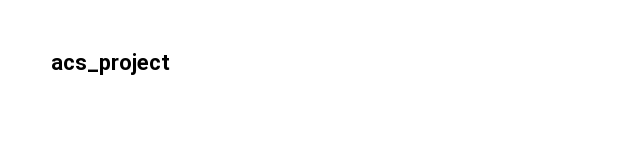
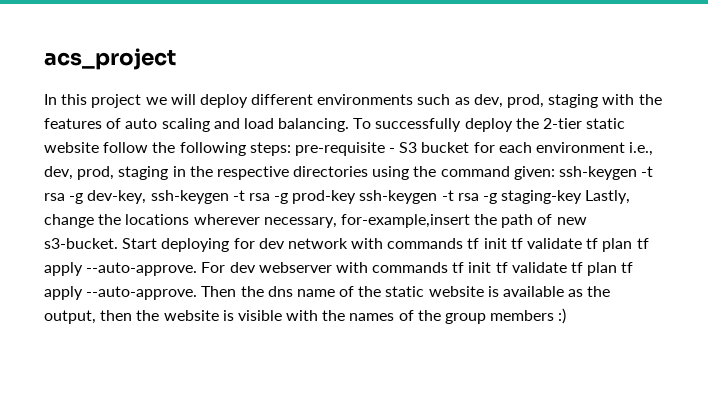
+ In this project we will deploy different environments such as dev, prod, staging with the features of auto scaling and load balancing. To successfully deploy the 2-tier static website follow the following steps: pre-requisite - S3 bucket for each environment i.e., dev, prod, staging in the respective directories using the command given: ssh-keygen -t rsa -g dev-key, ssh-keygen -t rsa -g prod-key ssh-keygen -t rsa -g staging-key Lastly, change the locations wherever necessary, for-example,insert the path of new s3-bucket. Start deploying for dev network with commands tf init tf validate tf plan tf apply --auto-approve. For dev webserver with commands tf init tf validate tf plan tf apply --auto-approve. Then the dns name of the static website is available as the output, then the website is visible with the names of the group members :)

